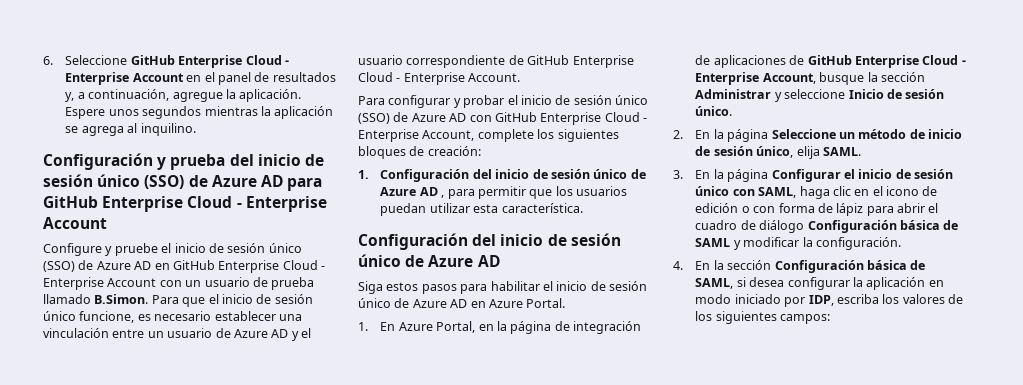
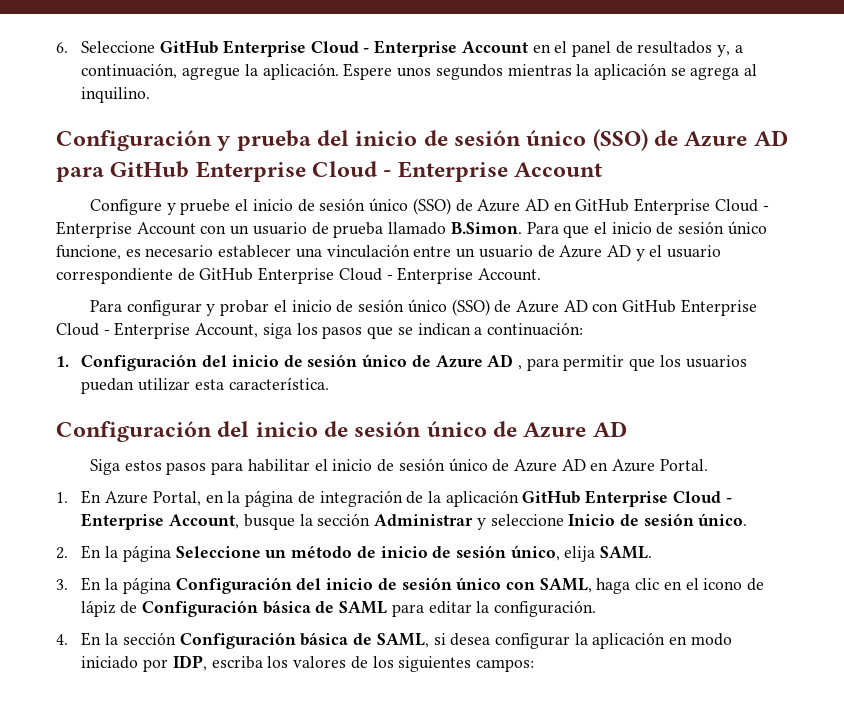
- Para configurar y probar el inicio de sesión único (SSO) de Azure AD con GitHub Enterprise Cloud - Enterprise Account, complete los siguientes bloques de creación:
+ Para configurar y probar el inicio de sesión único (SSO) de Azure AD con GitHub Enterprise Cloud - Enterprise Account, siga los pasos que se indican a continuación:
- 1. En Azure Portal, en la página de integración de aplicaciones de GitHub Enterprise Cloud - Enterprise Account, busque la sección Administrar y seleccione Inicio de sesión único.
+ 1. En Azure Portal, en la página de integración de la aplicación GitHub Enterprise Cloud - Enterprise Account, busque la sección Administrar y seleccione Inicio de sesión único.
- 3. En la página Configurar el inicio de sesión único con SAML, haga clic en el icono de edición o con forma de lápiz para abrir el cuadro de diálogo Configuración básica de SAML y modificar la configuración.
+ 3. En la página Configuración del inicio de sesión único con SAML, haga clic en el icono de lápiz de Configuración básica de SAML para editar la configuración.

